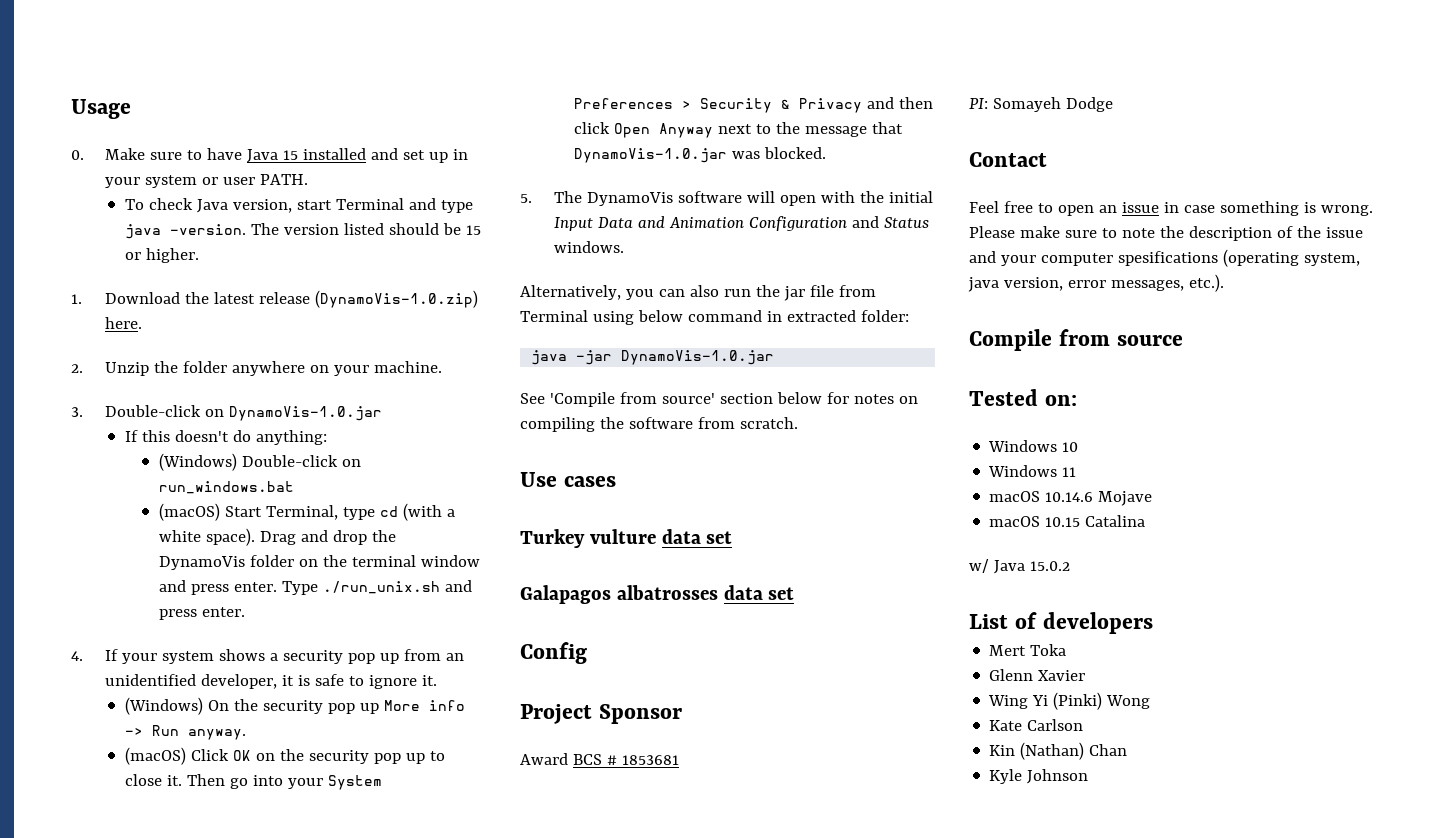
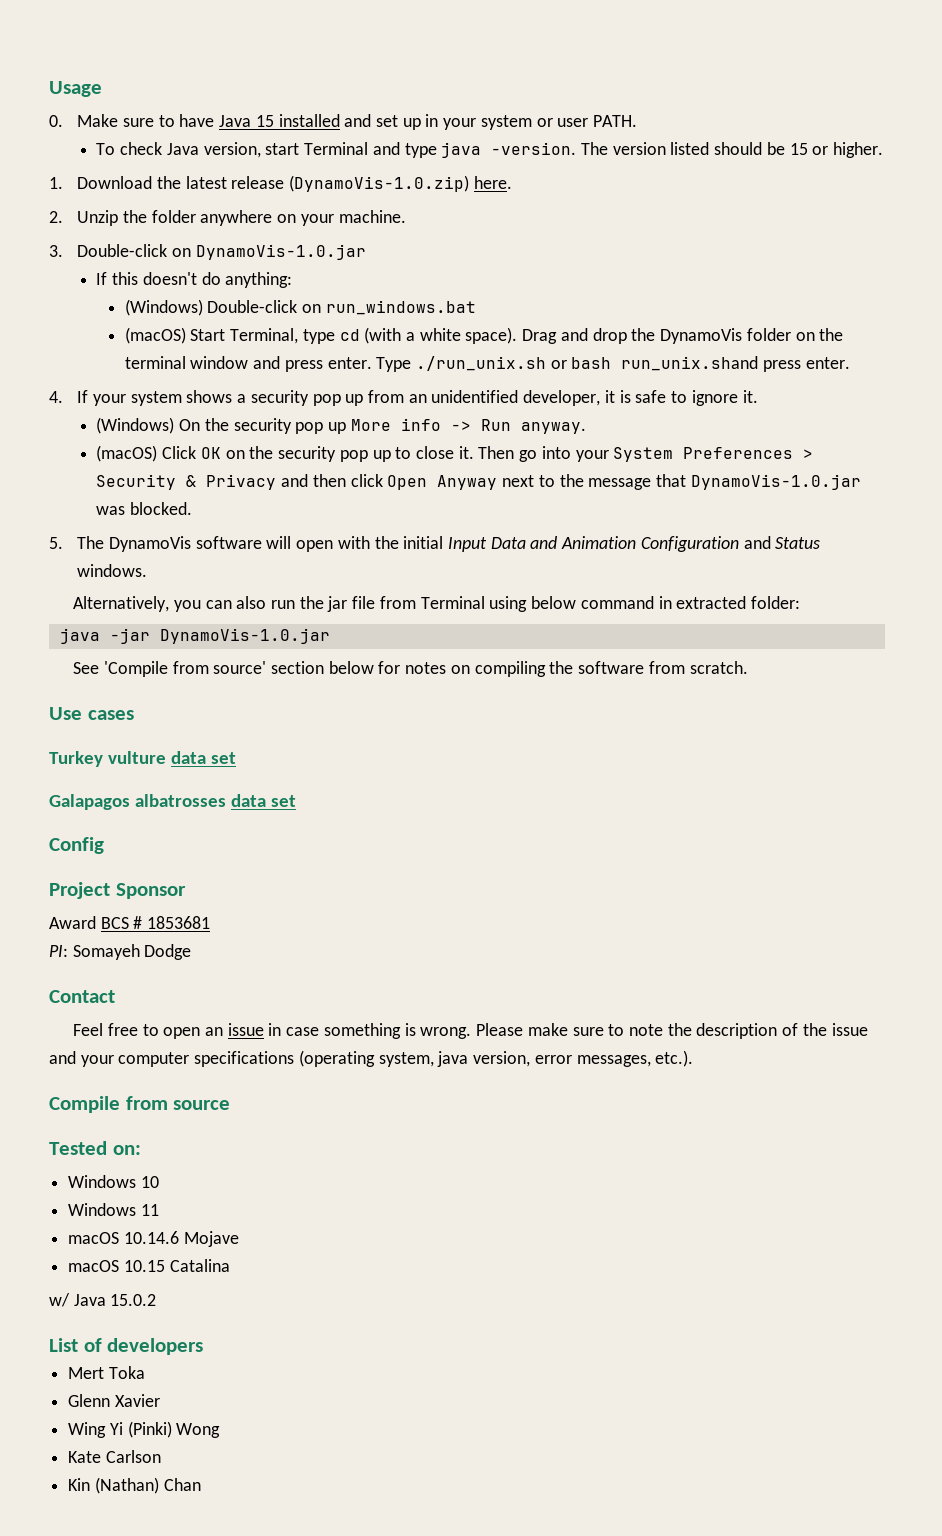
- Type ./run_unix.sh and press enter.
+ Type ./run_unix.sh or bash run_unix.shand press enter.
- Please make sure to note the description of the issue and your computer spesifications (operating system, java version, error messages, etc.).
+ Please make sure to note the description of the issue and your computer specifications (operating system, java version, error messages, etc.).
- Kyle Johnson

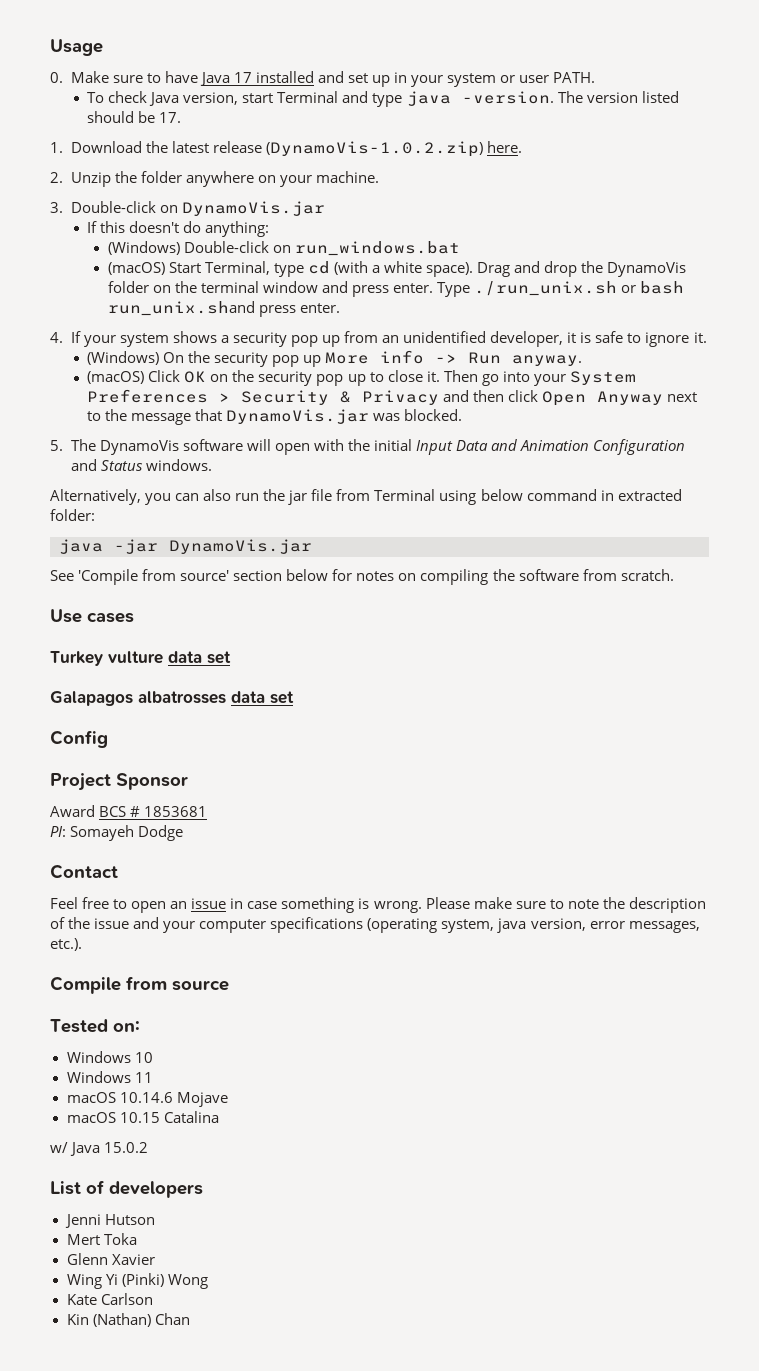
- 0. Make sure to have Java 15 installed and set up in your system or user PATH.
+ 0. Make sure to have Java 17 installed and set up in your system or user PATH.
- The version listed should be 15 or higher.
+ The version listed should be 17.
- 1. Download the latest release (DynamoVis-1.0.zip) here.
+ 1. Download the latest release (DynamoVis-1.0.2.zip) here.
- 3. Double-click on DynamoVis-1.0.jar
+ 3. Double-click on DynamoVis.jar
- Then go into your System Preferences > Security & Privacy and then click Open Anyway next to the message that DynamoVis-1.0.jar was blocked.
+ Then go into your System Preferences > Security & Privacy and then click Open Anyway next to the message that DynamoVis.jar was blocked.
- java -jar DynamoVis-1.0.jar
+ java -jar DynamoVis.jar
+ Jenni Hutson

